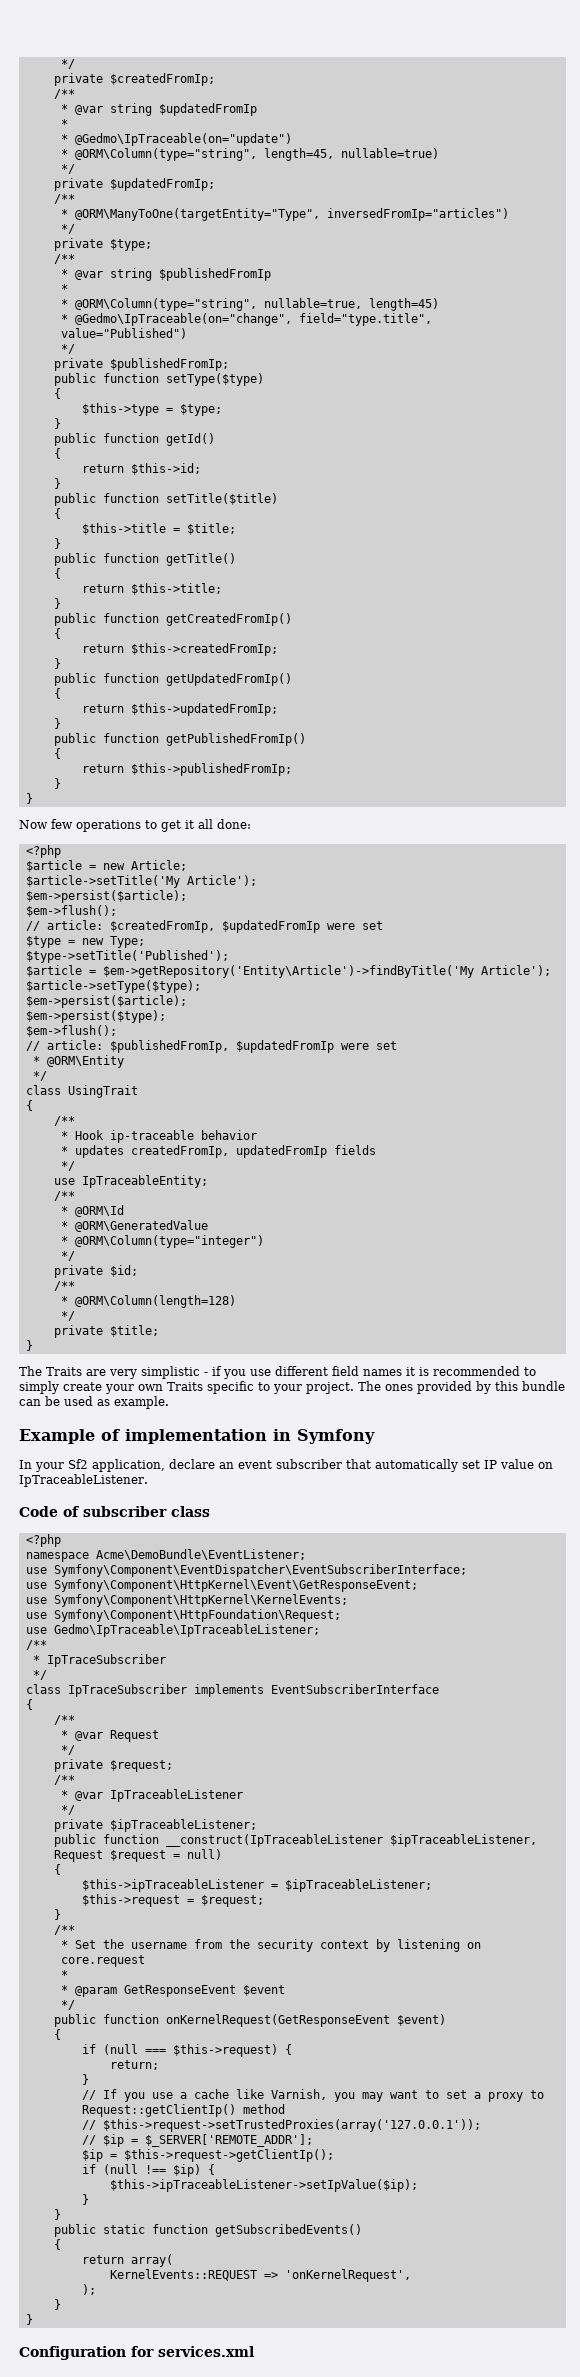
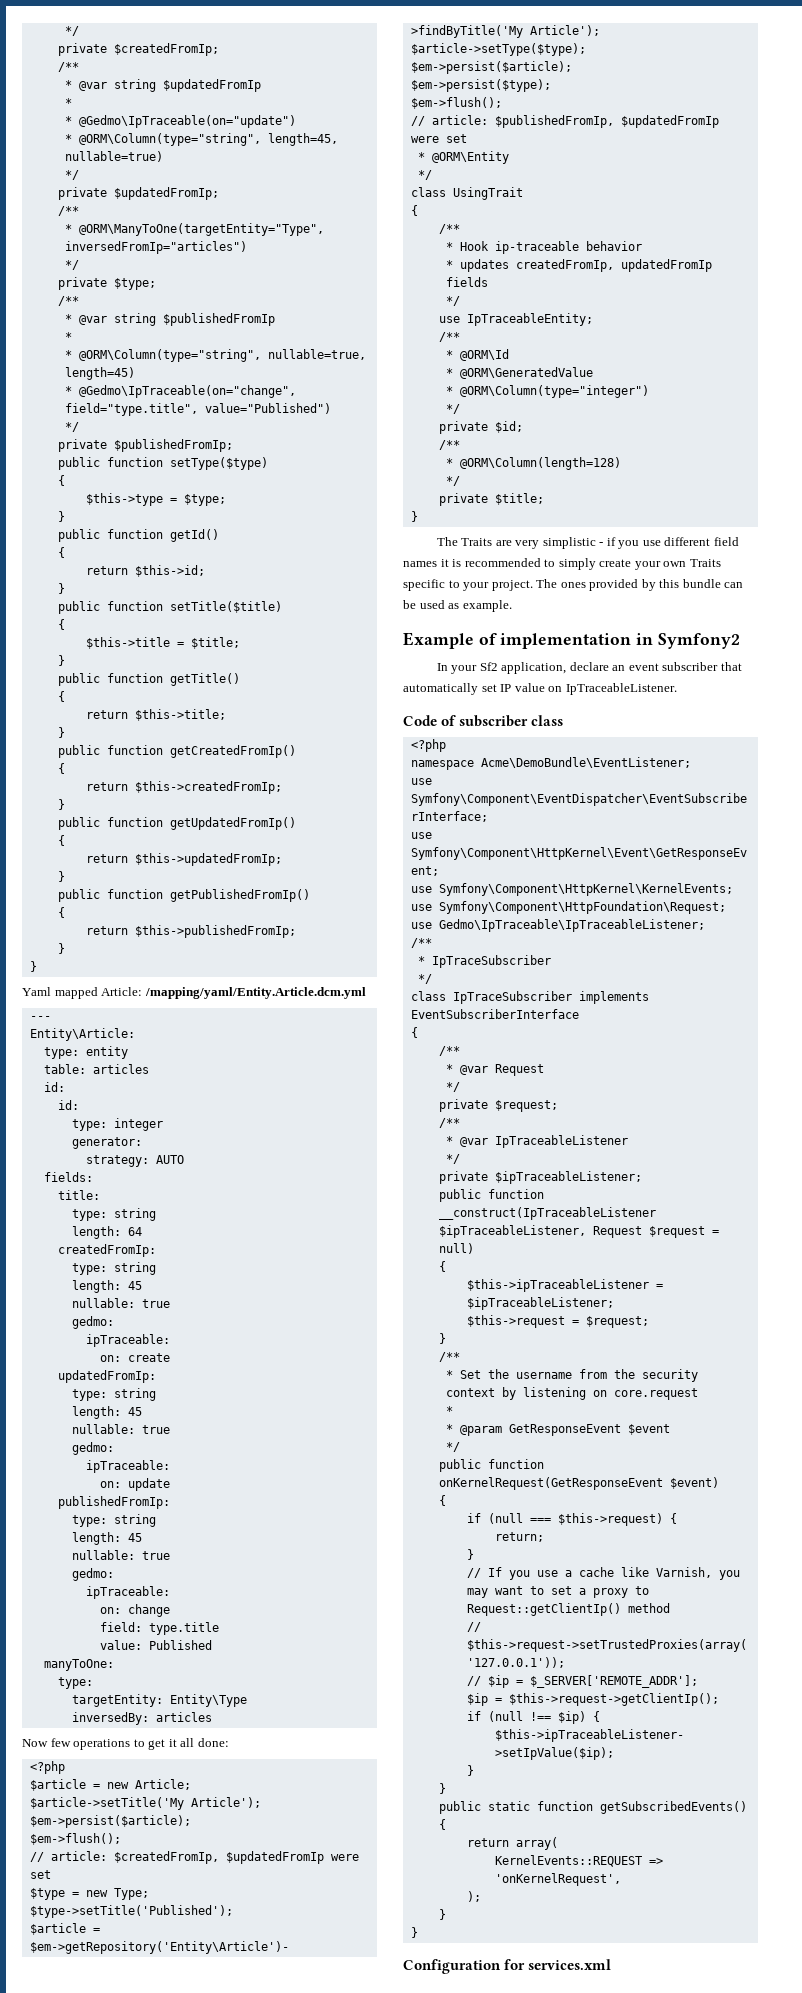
+ Yaml mapped Article: /mapping/yaml/Entity.Article.dcm.yml
+ ---
+ Entity\Article:
+ type: entity
+ table: articles
+ id:
+ id:
+ type: integer
+ generator:
+ strategy: AUTO
+ fields:
+ title:
+ type: string
+ length: 64
+ createdFromIp:
+ type: string
+ length: 45
+ nullable: true
+ gedmo:
+ ipTraceable:
+ on: create
+ updatedFromIp:
+ type: string
+ length: 45
+ nullable: true
+ gedmo:
+ ipTraceable:
+ on: update
+ publishedFromIp:
+ type: string
+ length: 45
+ nullable: true
+ gedmo:
+ ipTraceable:
+ on: change
+ field: type.title
+ value: Published
+ manyToOne:
+ type:
+ targetEntity: Entity\Type
+ inversedBy: articles
- Example of implementation in Symfony
+ Example of implementation in Symfony2

